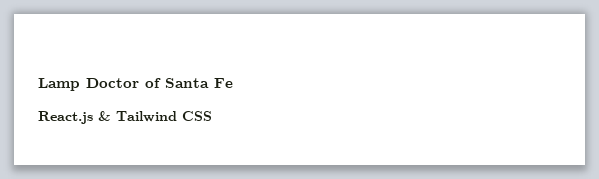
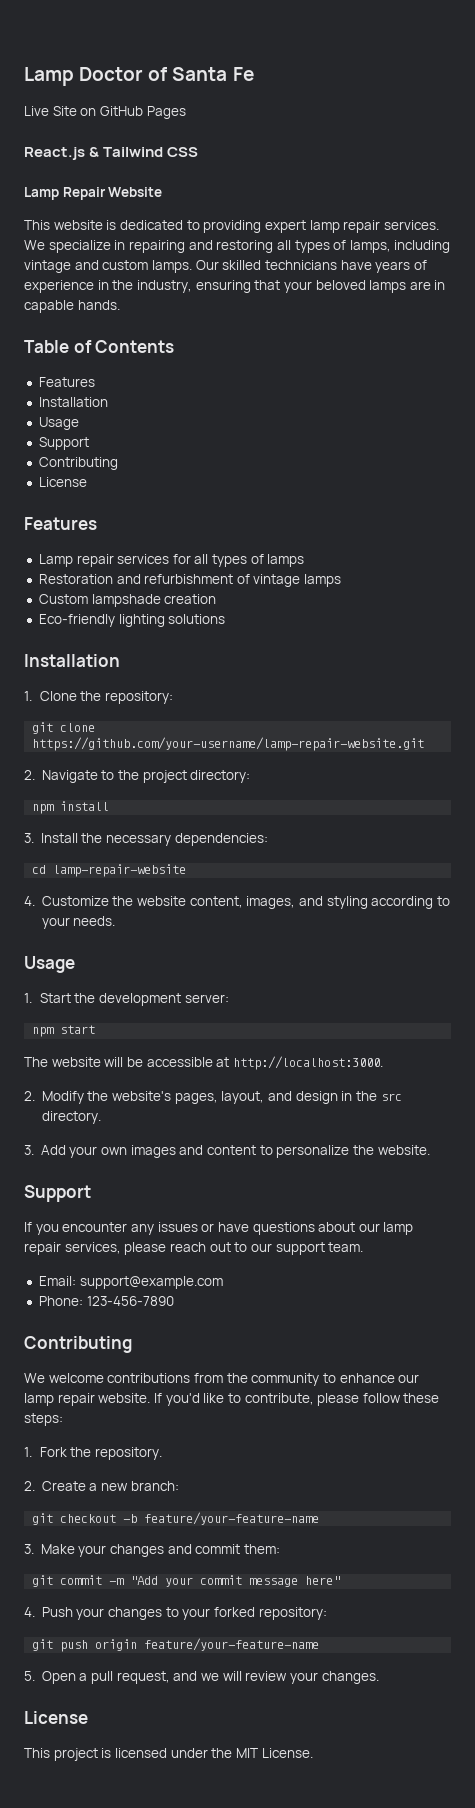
+ Live Site on GitHub Pages
+ Lamp Repair Website
+ This website is dedicated to providing expert lamp repair services. We specialize in repairing and restoring all types of lamps, including vintage and custom lamps. Our skilled technicians have years of experience in the industry, ensuring that your beloved lamps are in capable hands.
+ Table of Contents
+ Features
+ Installation
+ Usage
+ Support
+ Contributing
+ License
+ Features
+ Lamp repair services for all types of lamps
+ Restoration and refurbishment of vintage lamps
+ Custom lampshade creation
+ Eco-friendly lighting solutions
+ Installation
+ 1. Clone the repository:
+ git clone https://github.com/your-username/lamp-repair-website.git
+ 2. Navigate to the project directory:
+ npm install
+ 3. Install the necessary dependencies:
+ cd lamp-repair-website
+ 4. Customize the website content, images, and styling according to your needs.
+ Usage
+ 1. Start the development server:
+ npm start
+ The website will be accessible at http://localhost:3000.
+ 2. Modify the website's pages, layout, and design in the src directory.
+ 3. Add your own images and content to personalize the website.
+ Support
+ If you encounter any issues or have questions about our lamp repair services, please reach out to our support team.
+ Email: support@example.com
+ Phone: 123-456-7890
+ Contributing
+ We welcome contributions from the community to enhance our lamp repair website. If you'd like to contribute, please follow these steps:
+ 1. Fork the repository.
+ 2. Create a new branch:
+ git checkout -b feature/your-feature-name
+ 3. Make your changes and commit them:
+ git commit -m "Add your commit message here"
+ 4. Push your changes to your forked repository:
+ git push origin feature/your-feature-name
+ 5. Open a pull request, and we will review your changes.
+ License
+ This project is licensed under the MIT License.

